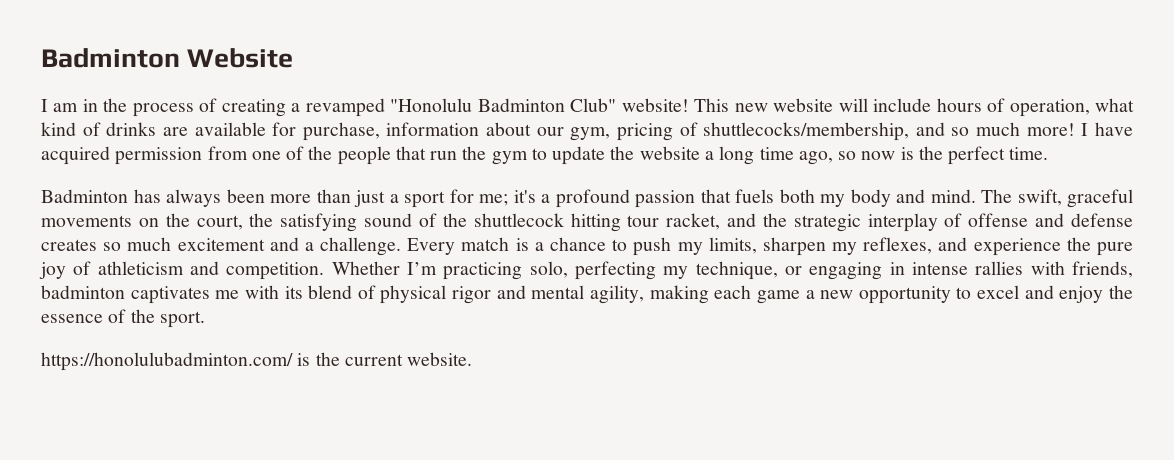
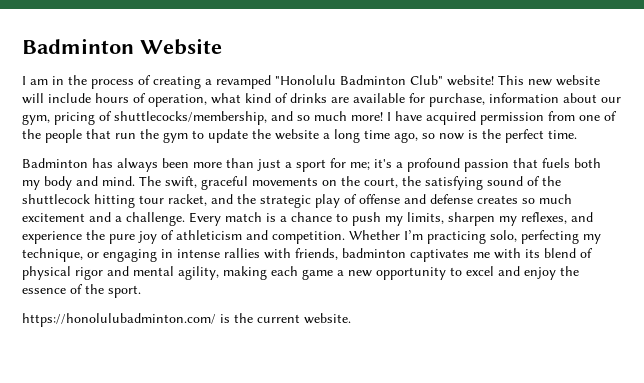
- The swift, graceful movements on the court, the satisfying sound of the shuttlecock hitting tour racket, and the strategic interplay of offense and defense creates so much excitement and a challenge.
+ The swift, graceful movements on the court, the satisfying sound of the shuttlecock hitting tour racket, and the strategic play of offense and defense creates so much excitement and a challenge.

